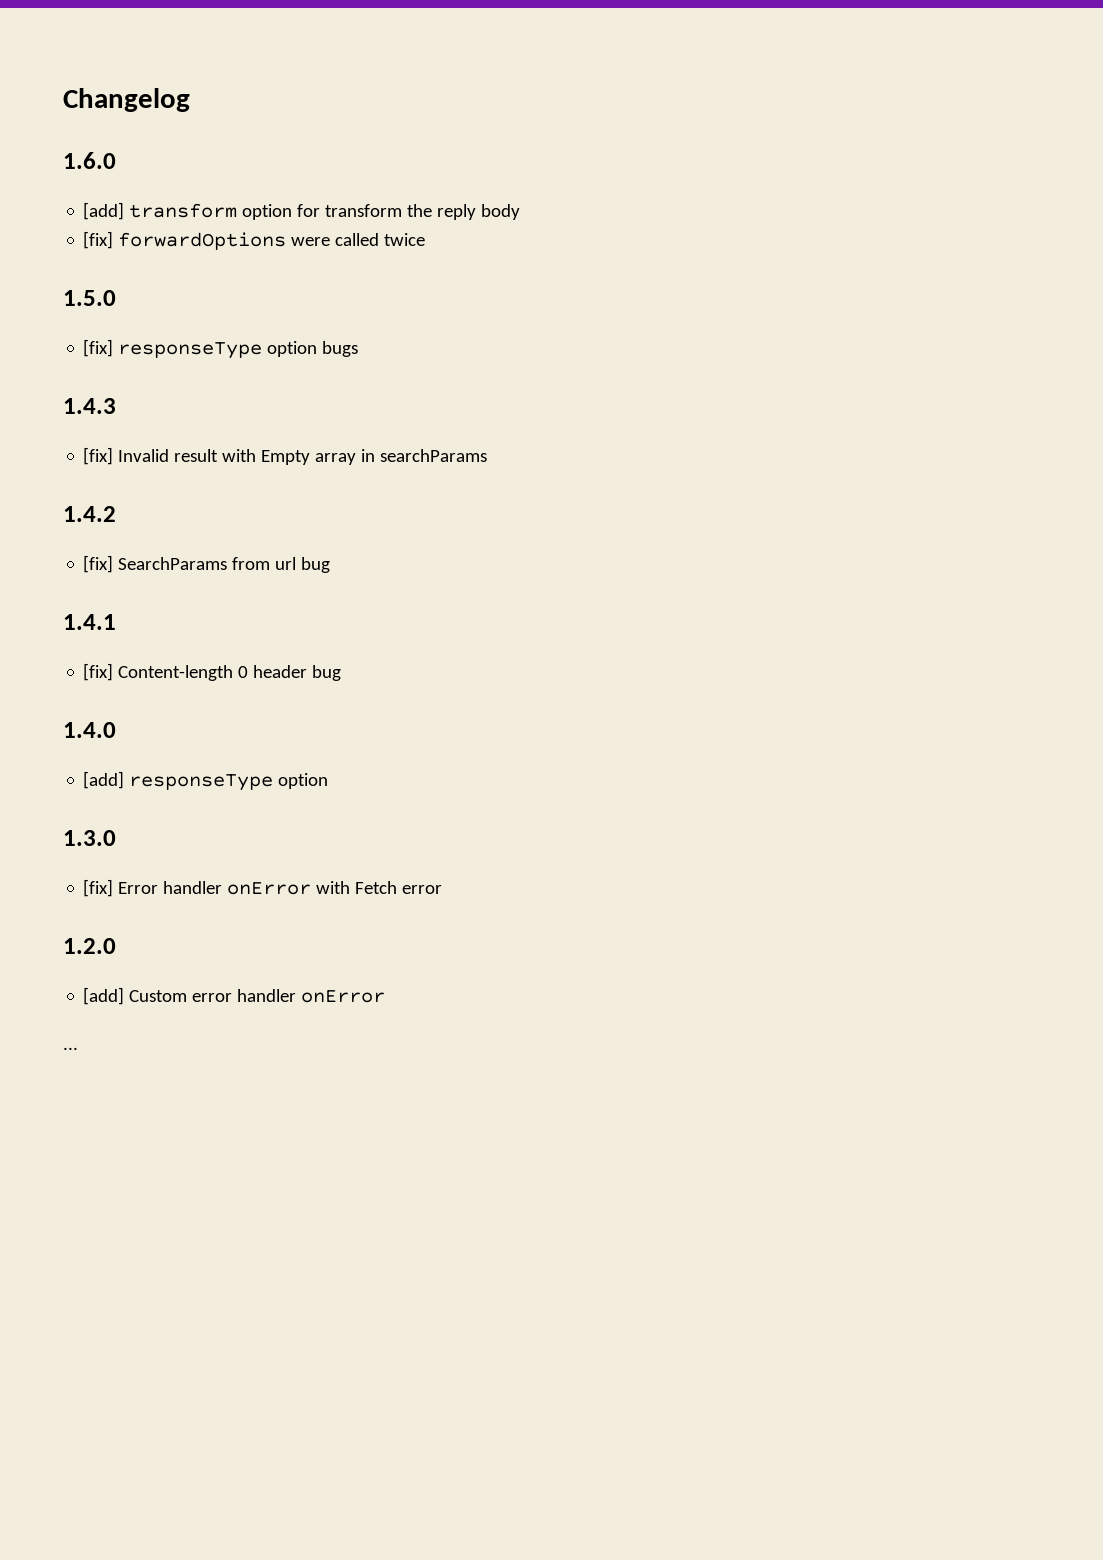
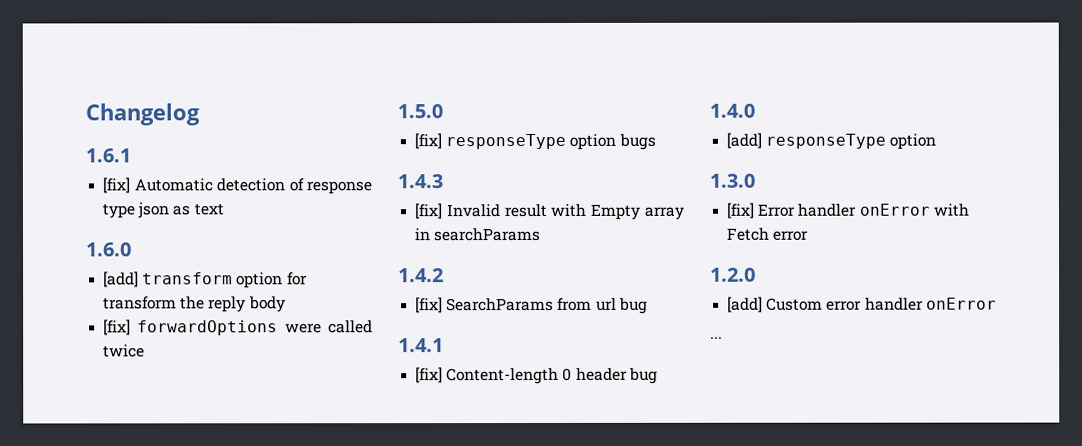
+ 1.6.1
+ [fix] Automatic detection of response type json as text

